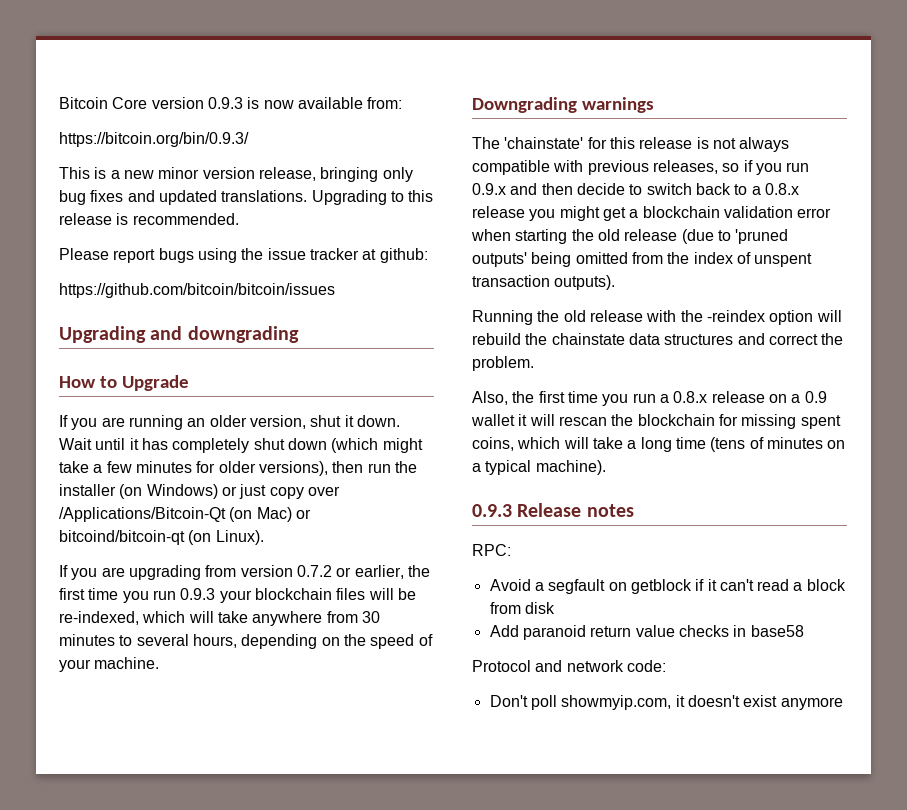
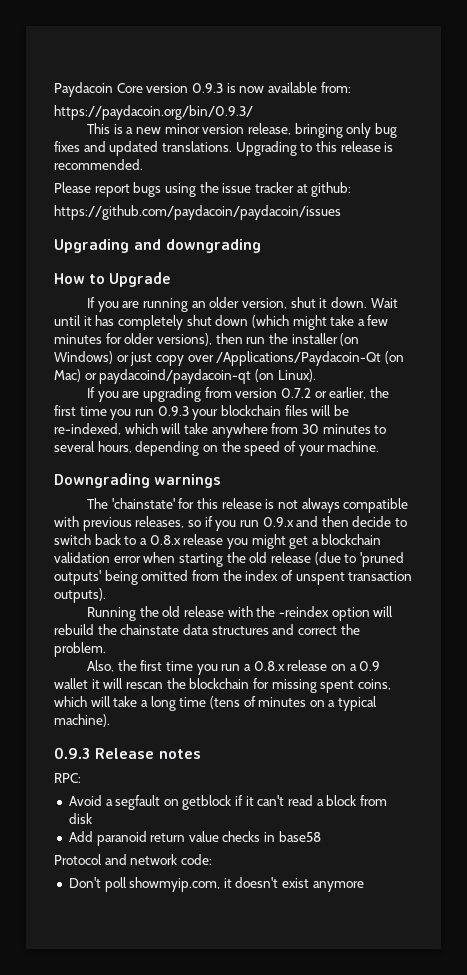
- Bitcoin Core version 0.9.3 is now available from:
+ Paydacoin Core version 0.9.3 is now available from:
- https://bitcoin.org/bin/0.9.3/
+ https://paydacoin.org/bin/0.9.3/
- https://github.com/bitcoin/bitcoin/issues
+ https://github.com/paydacoin/paydacoin/issues
- Wait until it has completely shut down (which might take a few minutes for older versions), then run the installer (on Windows) or just copy over /Applications/Bitcoin-Qt (on Mac) or bitcoind/bitcoin-qt (on Linux).
+ Wait until it has completely shut down (which might take a few minutes for older versions), then run the installer (on Windows) or just copy over /Applications/Paydacoin-Qt (on Mac) or paydacoind/paydacoin-qt (on Linux).

